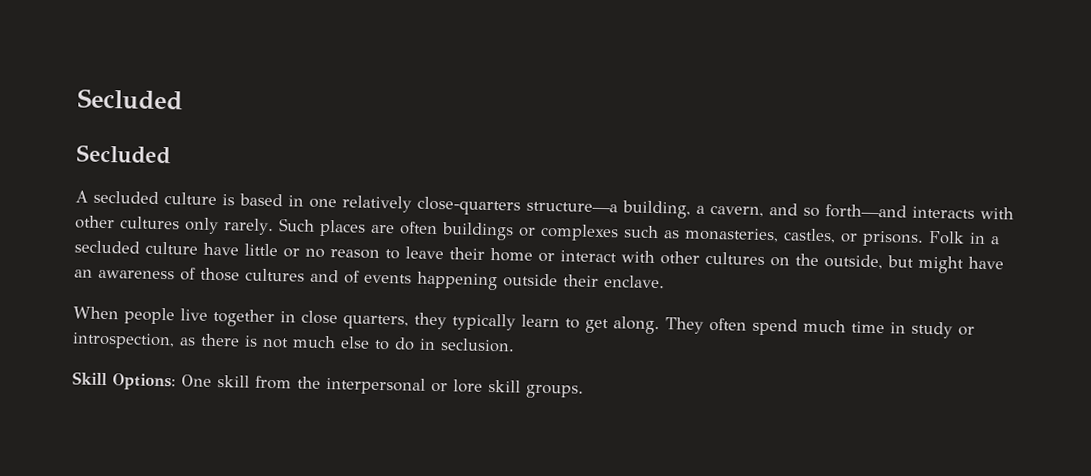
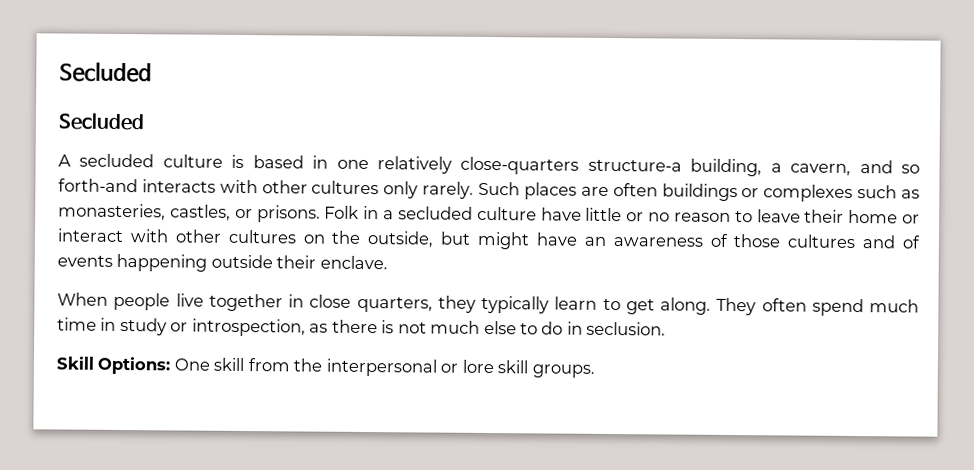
- A secluded culture is based in one relatively close-quarters structure—a building, a cavern, and so forth—and interacts with other cultures only rarely.
+ A secluded culture is based in one relatively close-quarters structure-a building, a cavern, and so forth-and interacts with other cultures only rarely.

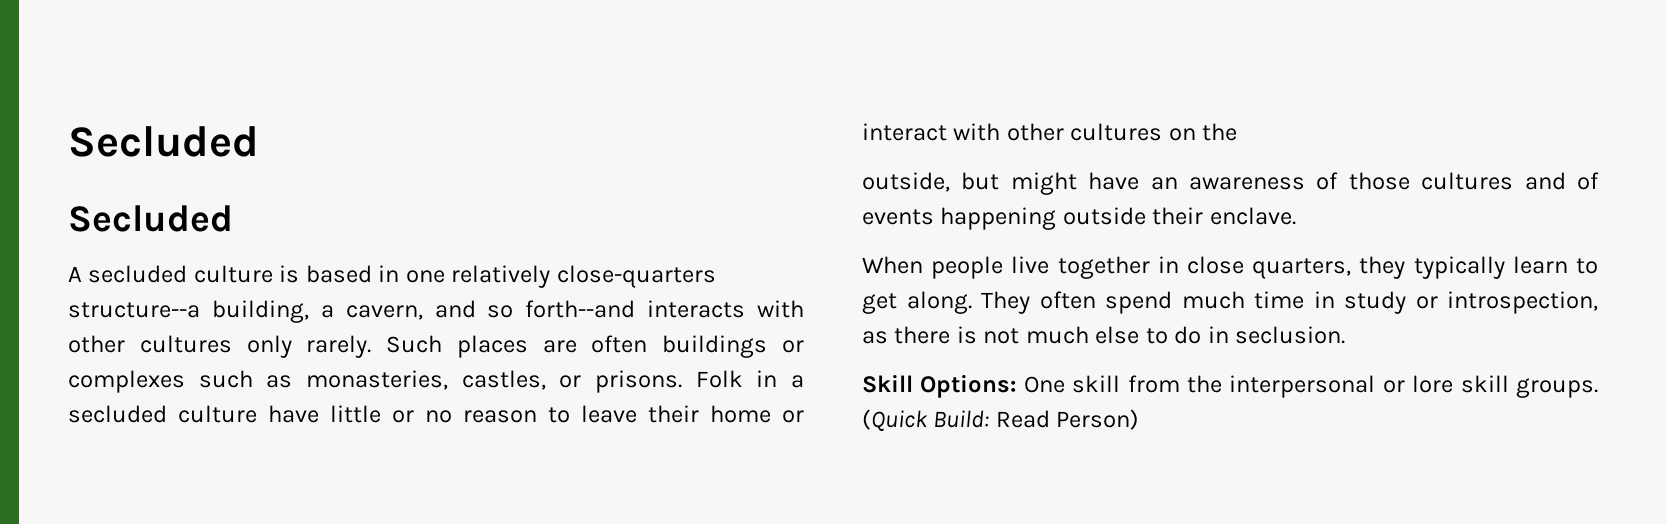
- A secluded culture is based in one relatively close-quarters structure-a building, a cavern, and so forth-and interacts with other cultures only rarely.
+ A secluded culture is based in one relatively close-quarters structure--a building, a cavern, and so forth--and interacts with other cultures only rarely.
- Folk in a secluded culture have little or no reason to leave their home or interact with other cultures on the outside, but might have an awareness of those cultures and of events happening outside their enclave.
+ Folk in a secluded culture have little or no reason to leave their home or interact with other cultures on the
+ outside, but might have an awareness of those cultures and of events happening outside their enclave.
+ (Quick Build: Read Person)

